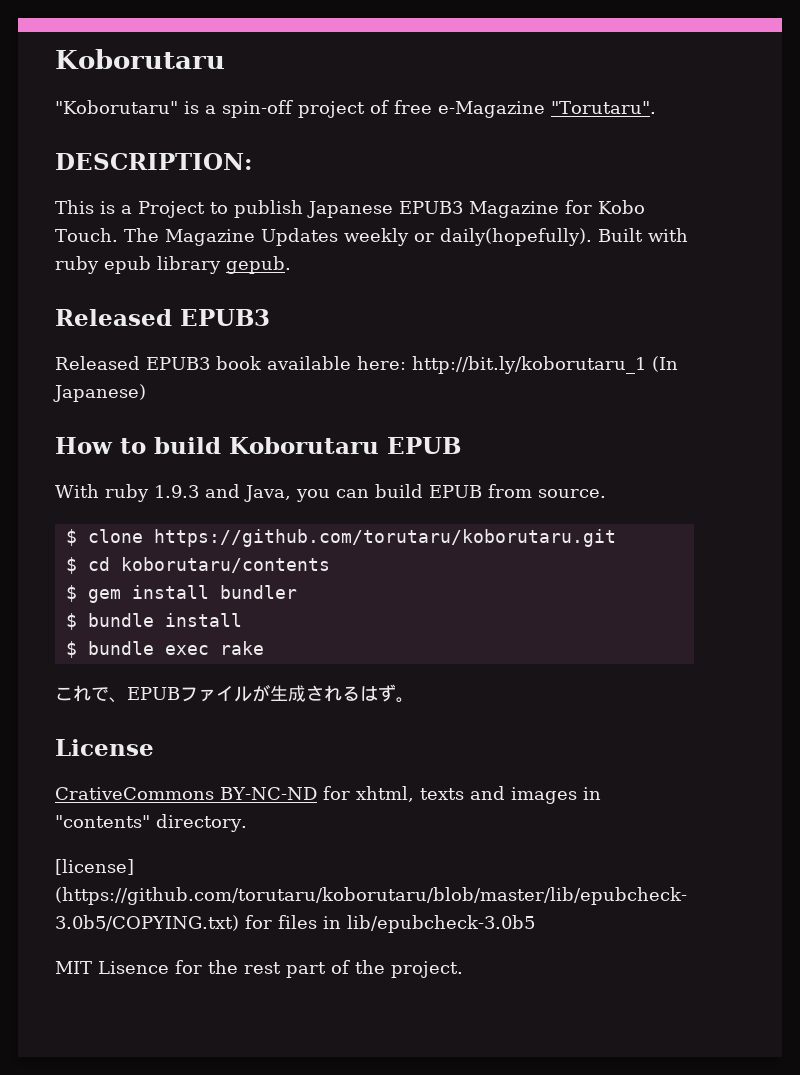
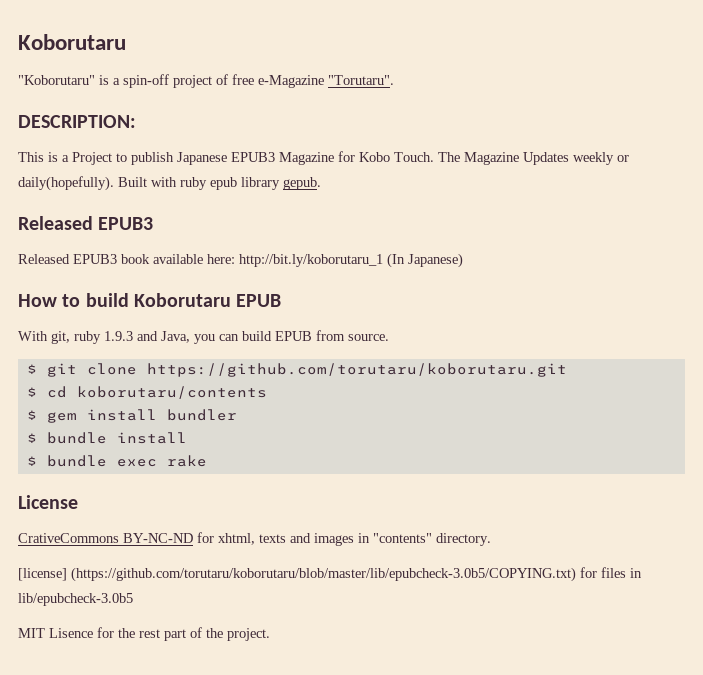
- With ruby 1.9.3 and Java, you can build EPUB from source.
+ With git, ruby 1.9.3 and Java, you can build EPUB from source.
- $ clone https://github.com/torutaru/koborutaru.git
+ $ git clone https://github.com/torutaru/koborutaru.git
- これで、EPUBファイルが生成されるはず。

